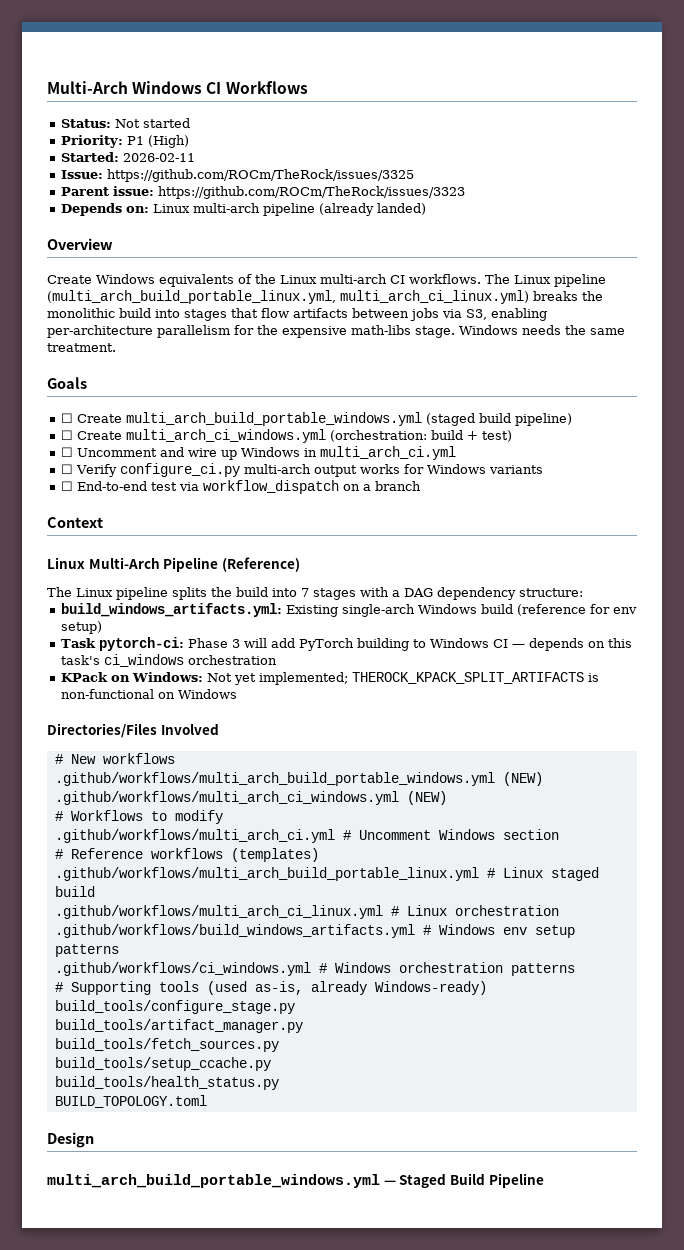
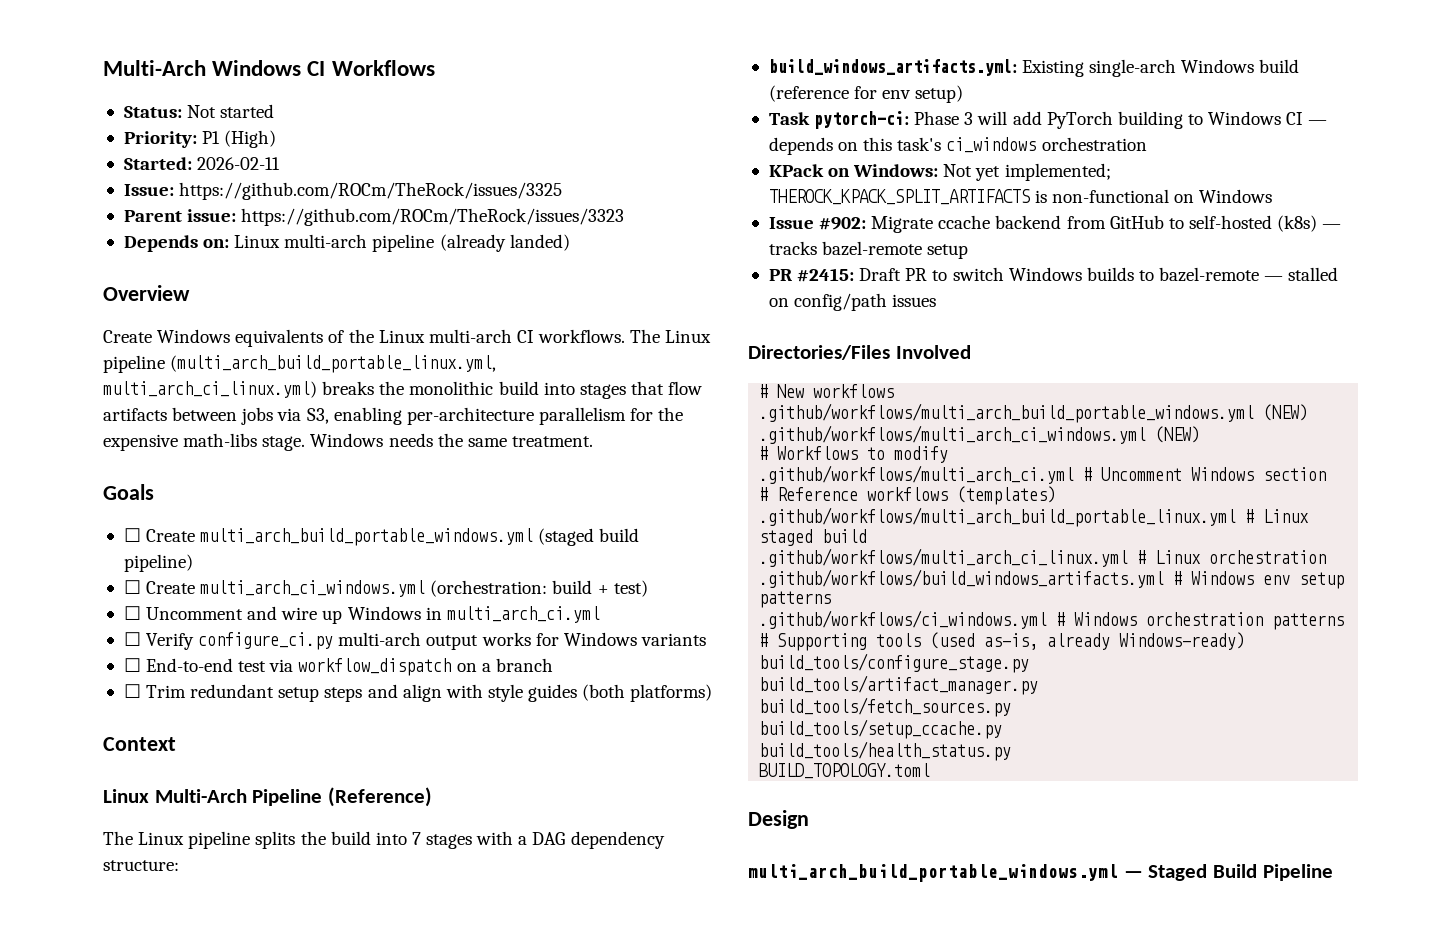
+ ☐ Trim redundant setup steps and align with style guides (both platforms)
+ Issue #902: Migrate ccache backend from GitHub to self-hosted (k8s) — tracks bazel-remote setup
+ PR #2415: Draft PR to switch Windows builds to bazel-remote — stalled on config/path issues

